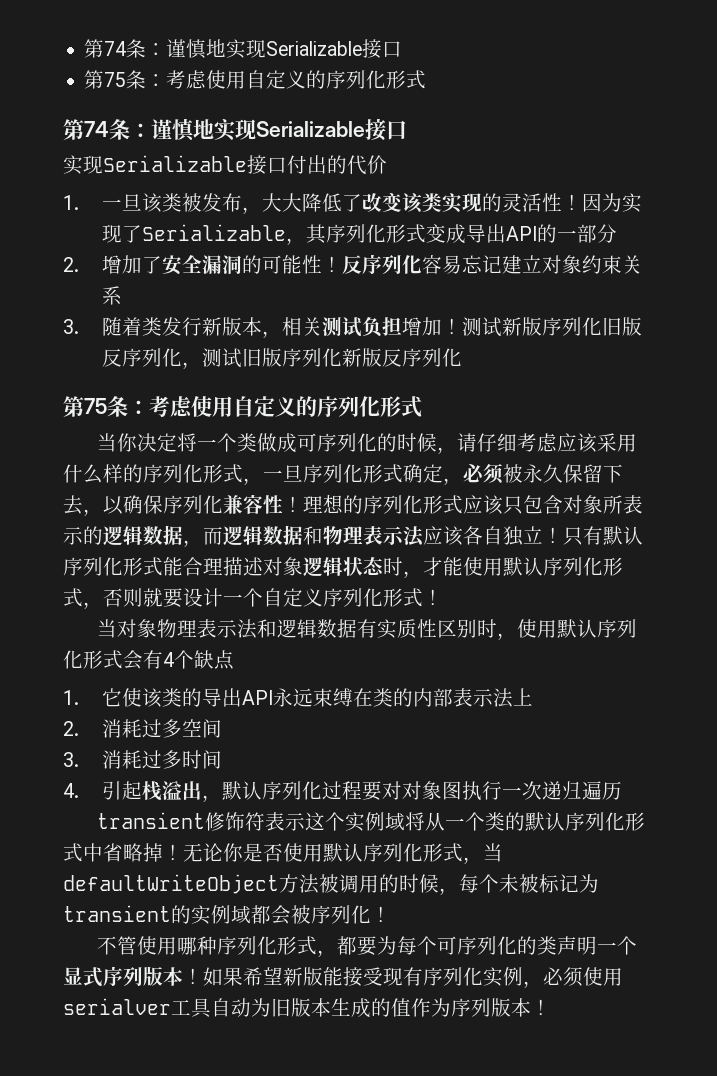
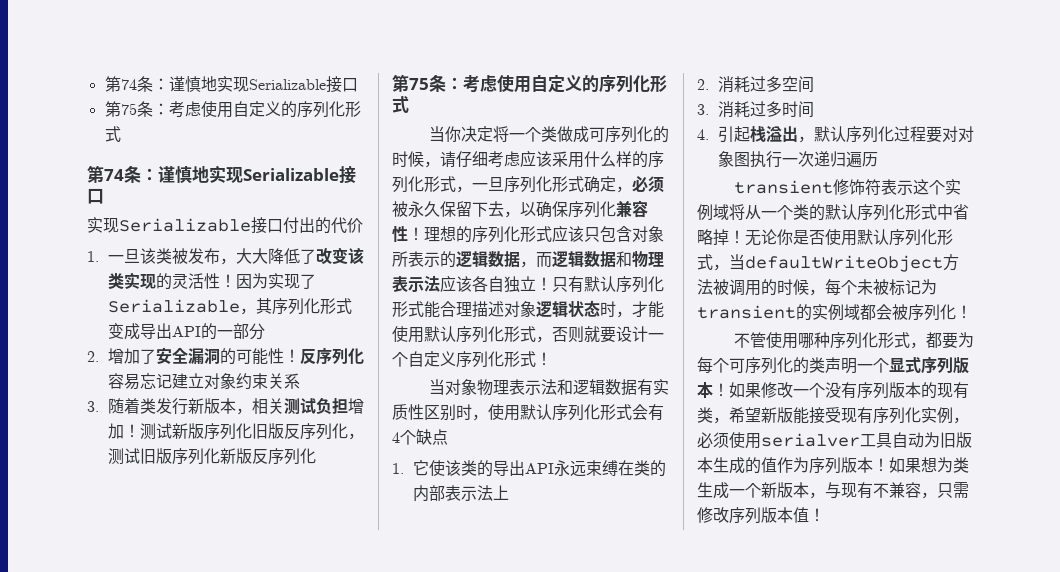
- 如果希望新版能接受现有序列化实例，必须使用serialver工具自动为旧版本生成的值作为序列版本！
+ 如果修改一个没有序列版本的现有类，希望新版能接受现有序列化实例，必须使用serialver工具自动为旧版本生成的值作为序列版本！
+ 如果想为类生成一个新版本，与现有不兼容，只需修改序列版本值！

